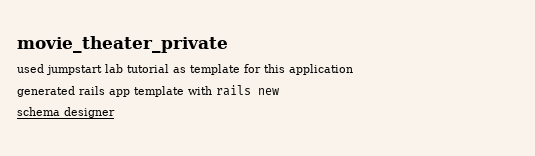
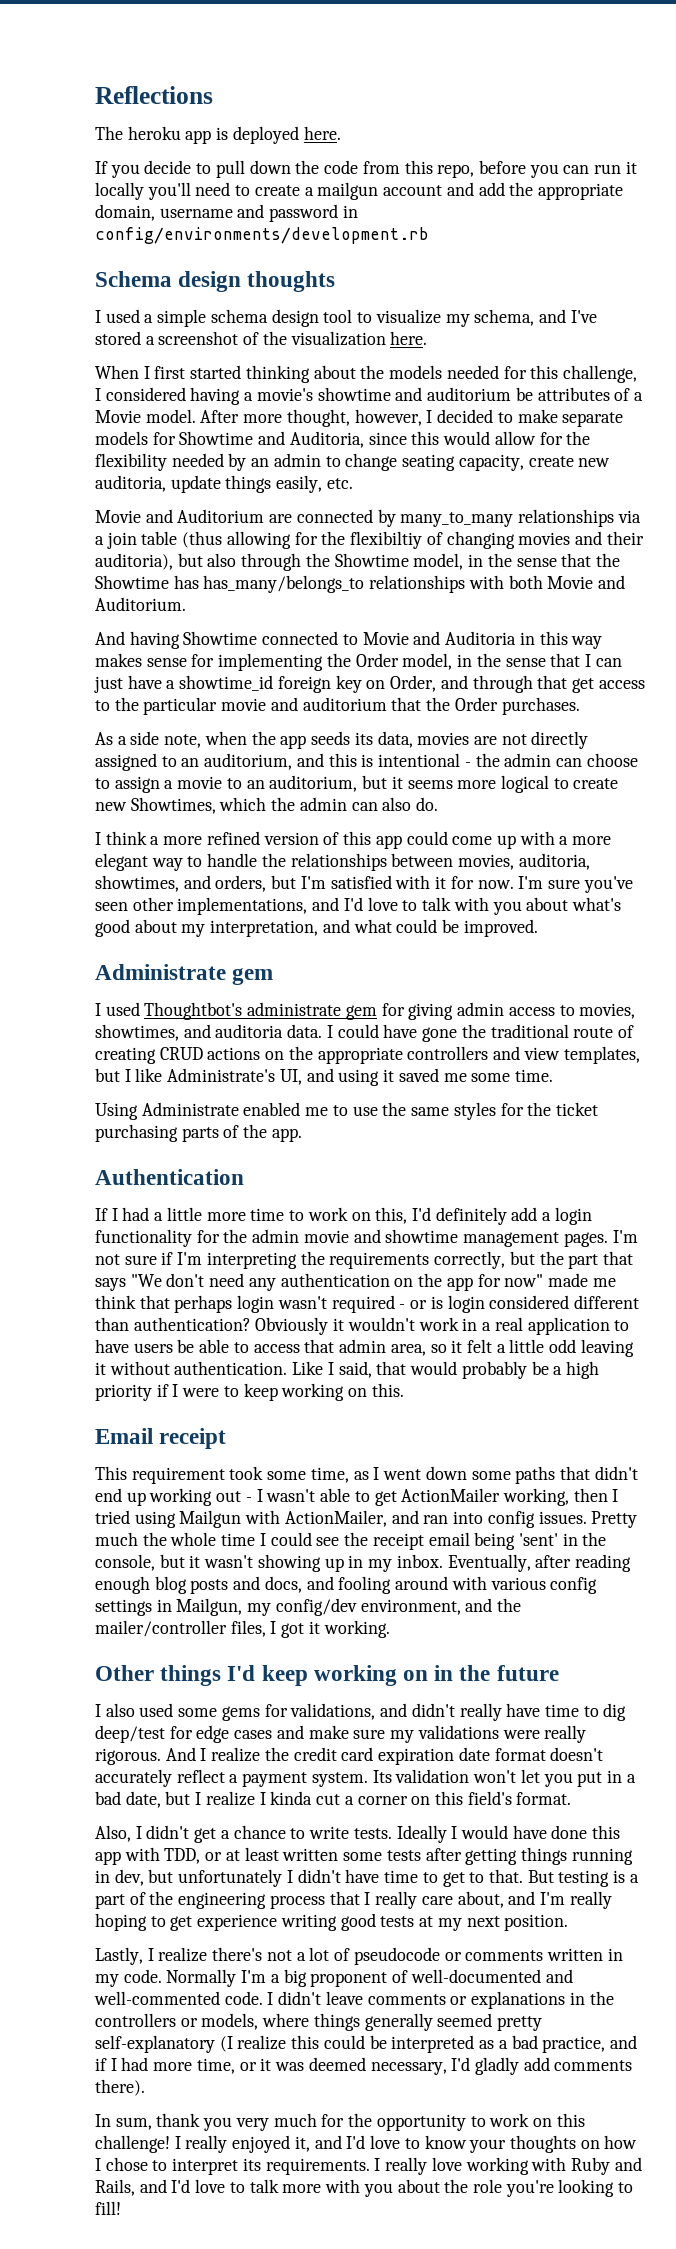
- movie_theater_private
- used jumpstart lab tutorial as template for this application
- generated rails app template with rails new
- schema designer
+ Reflections
+ The heroku app is deployed here.
+ If you decide to pull down the code from this repo, before you can run it locally you'll need to create a mailgun account and add the appropriate domain, username and password in config/environments/development.rb
+ Schema design thoughts
+ I used a simple schema design tool to visualize my schema, and I've stored a screenshot of the visualization here.
+ When I first started thinking about the models needed for this challenge, I considered having a movie's showtime and auditorium be attributes of a Movie model. After more thought, however, I decided to make separate models for Showtime and Auditoria, since this would allow for the flexibility needed by an admin to change seating capacity, create new auditoria, update things easily, etc.
+ Movie and Auditorium are connected by many_to_many relationships via a join table (thus allowing for the flexibiltiy of changing movies and their auditoria), but also through the Showtime model, in the sense that the Showtime has has_many/belongs_to relationships with both Movie and Auditorium.
+ And having Showtime connected to Movie and Auditoria in this way makes sense for implementing the Order model, in the sense that I can just have a showtime_id foreign key on Order, and through that get access to the particular movie and auditorium that the Order purchases.
+ As a side note, when the app seeds its data, movies are not directly assigned to an auditorium, and this is intentional - the admin can choose to assign a movie to an auditorium, but it seems more logical to create new Showtimes, which the admin can also do.
+ I think a more refined version of this app could come up with a more elegant way to handle the relationships between movies, auditoria, showtimes, and orders, but I'm satisfied with it for now. I'm sure you've seen other implementations, and I'd love to talk with you about what's good about my interpretation, and what could be improved.
+ Administrate gem
+ I used Thoughtbot's administrate gem for giving admin access to movies, showtimes, and auditoria data. I could have gone the traditional route of creating CRUD actions on the appropriate controllers and view templates, but I like Administrate's UI, and using it saved me some time.
+ Using Administrate enabled me to use the same styles for the ticket purchasing parts of the app.
+ Authentication
+ If I had a little more time to work on this, I'd definitely add a login functionality for the admin movie and showtime management pages. I'm not sure if I'm interpreting the requirements correctly, but the part that says "We don't need any authentication on the app for now" made me think that perhaps login wasn't required - or is login considered different than authentication? Obviously it wouldn't work in a real application to have users be able to access that admin area, so it felt a little odd leaving it without authentication. Like I said, that would probably be a high priority if I were to keep working on this.
+ Email receipt
+ This requirement took some time, as I went down some paths that didn't end up working out - I wasn't able to get ActionMailer working, then I tried using Mailgun with ActionMailer, and ran into config issues. Pretty much the whole time I could see the receipt email being 'sent' in the console, but it wasn't showing up in my inbox. Eventually, after reading enough blog posts and docs, and fooling around with various config settings in Mailgun, my config/dev environment, and the mailer/controller files, I got it working.
+ Other things I'd keep working on in the future
+ I also used some gems for validations, and didn't really have time to dig deep/test for edge cases and make sure my validations were really rigorous. And I realize the credit card expiration date format doesn't accurately reflect a payment system. Its validation won't let you put in a bad date, but I realize I kinda cut a corner on this field's format.
+ Also, I didn't get a chance to write tests. Ideally I would have done this app with TDD, or at least written some tests after getting things running in dev, but unfortunately I didn't have time to get to that. But testing is a part of the engineering process that I really care about, and I'm really hoping to get experience writing good tests at my next position.
+ Lastly, I realize there's not a lot of pseudocode or comments written in my code. Normally I'm a big proponent of well-documented and well-commented code. I didn't leave comments or explanations in the controllers or models, where things generally seemed pretty self-explanatory (I realize this could be interpreted as a bad practice, and if I had more time, or it was deemed necessary, I'd gladly add comments there).
+ In sum, thank you very much for the opportunity to work on this challenge! I really enjoyed it, and I'd love to know your thoughts on how I chose to interpret its requirements. I really love working with Ruby and Rails, and I'd love to talk more with you about the role you're looking to fill!

